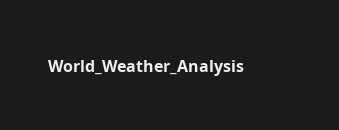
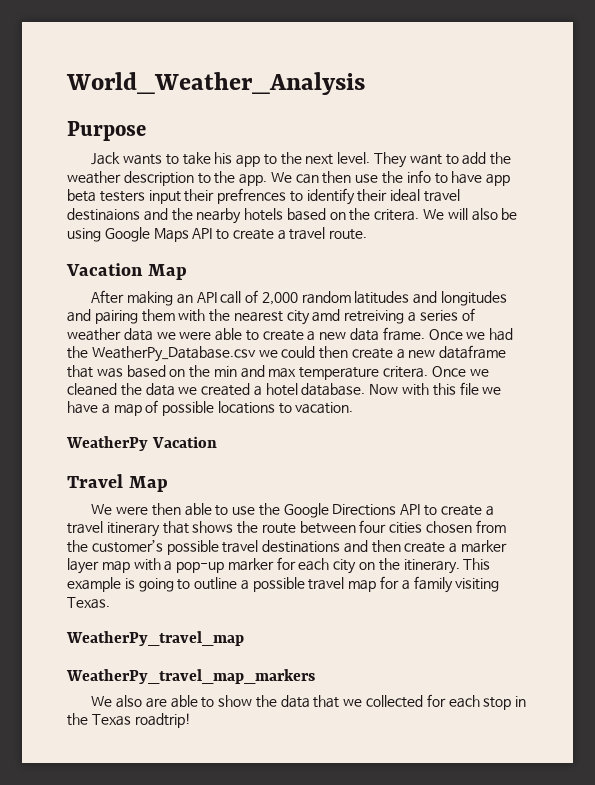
+ Purpose
+ Jack wants to take his app to the next level. They want to add the weather description to the app. We can then use the info to have app beta testers input their prefrences to identify their ideal travel destinaions and the nearby hotels based on the critera. We will also be using Google Maps API to create a travel route.
+ Vacation Map
+ After making an API call of 2,000 random latitudes and longitudes and pairing them with the nearest city amd retreiving a series of weather data we were able to create a new data frame. Once we had the WeatherPy_Database.csv we could then create a new dataframe that was based on the min and max temperature critera. Once we cleaned the data we created a hotel database. Now with this file we have a map of possible locations to vacation.
+ WeatherPy Vacation
+ Travel Map
+ We were then able to use the Google Directions API to create a travel itinerary that shows the route between four cities chosen from the customer’s possible travel destinations and then create a marker layer map with a pop-up marker for each city on the itinerary. This example is going to outline a possible travel map for a family visiting Texas.
+ WeatherPy_travel_map
+ WeatherPy_travel_map_markers
+ We also are able to show the data that we collected for each stop in the Texas roadtrip!

